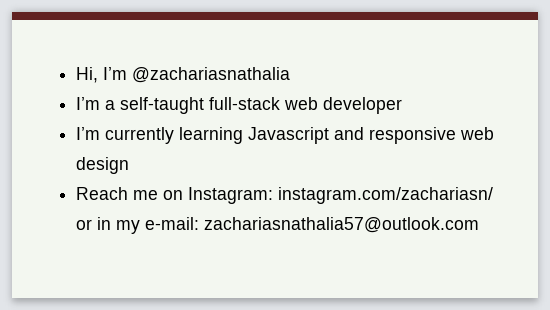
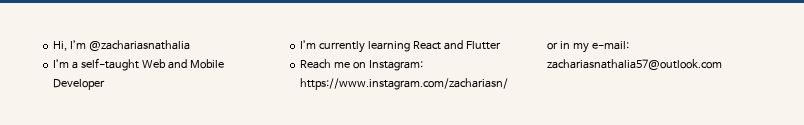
- I’m a self-taught full-stack web developer
+ I’m a self-taught Web and Mobile Developer
- I’m currently learning Javascript and responsive web design
+ I’m currently learning React and Flutter
- Reach me on Instagram: instagram.com/zachariasn/ or in my e-mail: zachariasnathalia57@outlook.com
+ Reach me on Instagram: https://www.instagram.com/zachariasn/ or in my e-mail: zachariasnathalia57@outlook.com

